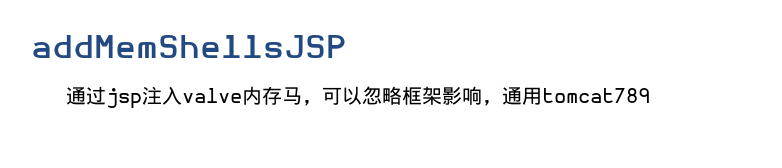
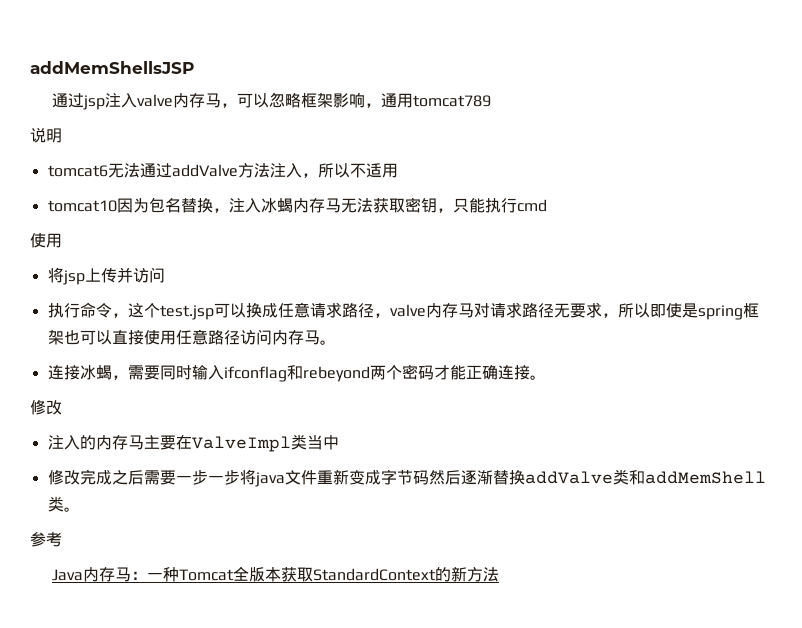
+ 说明
+ tomcat6无法通过addValve方法注入，所以不适用
+ tomcat10因为包名替换，注入冰蝎内存马无法获取密钥，只能执行cmd
+ 使用
+ 将jsp上传并访问
+ 执行命令，这个test.jsp可以换成任意请求路径，valve内存马对请求路径无要求，所以即使是spring框架也可以直接使用任意路径访问内存马。
+ 连接冰蝎，需要同时输入ifconflag和rebeyond两个密码才能正确连接。
+ 修改
+ 注入的内存马主要在ValveImpl类当中
+ 修改完成之后需要一步一步将java文件重新变成字节码然后逐渐替换addValve类和addMemShell类。
+ 参考
+ Java内存马：一种Tomcat全版本获取StandardContext的新方法

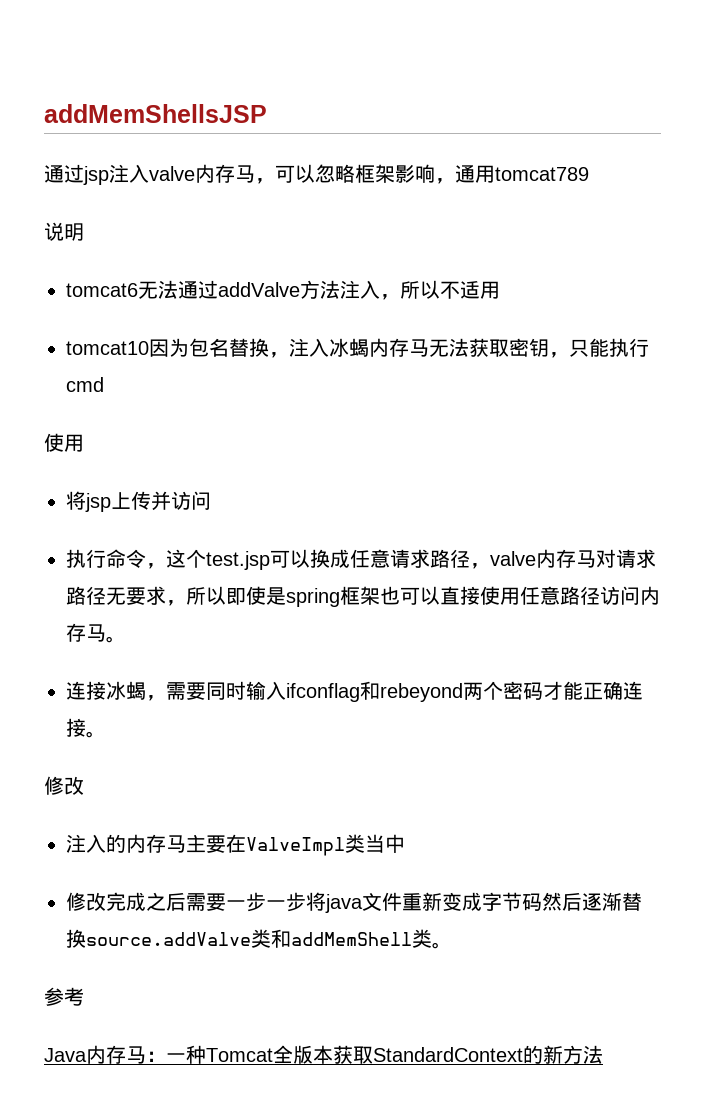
- 修改完成之后需要一步一步将java文件重新变成字节码然后逐渐替换addValve类和addMemShell类。
+ 修改完成之后需要一步一步将java文件重新变成字节码然后逐渐替换source.addValve类和addMemShell类。

